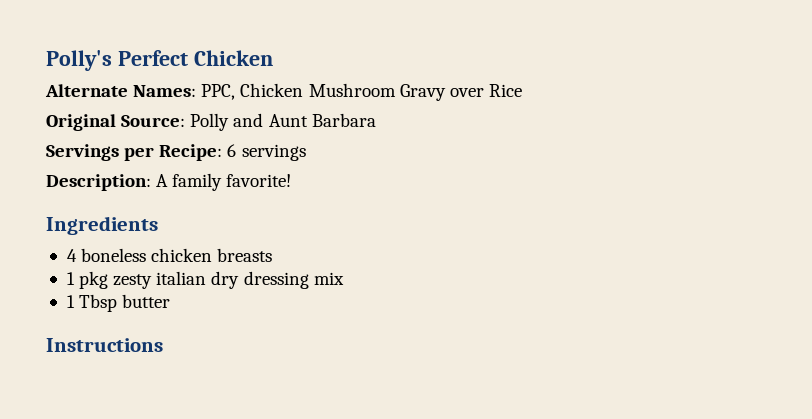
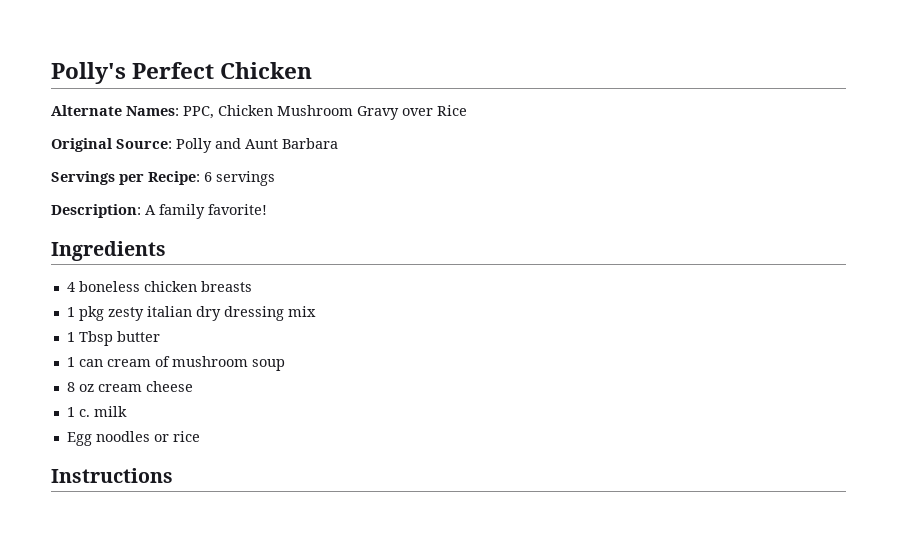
+ 1 can cream of mushroom soup
+ 8 oz cream cheese
+ 1 c. milk
+ Egg noodles or rice

